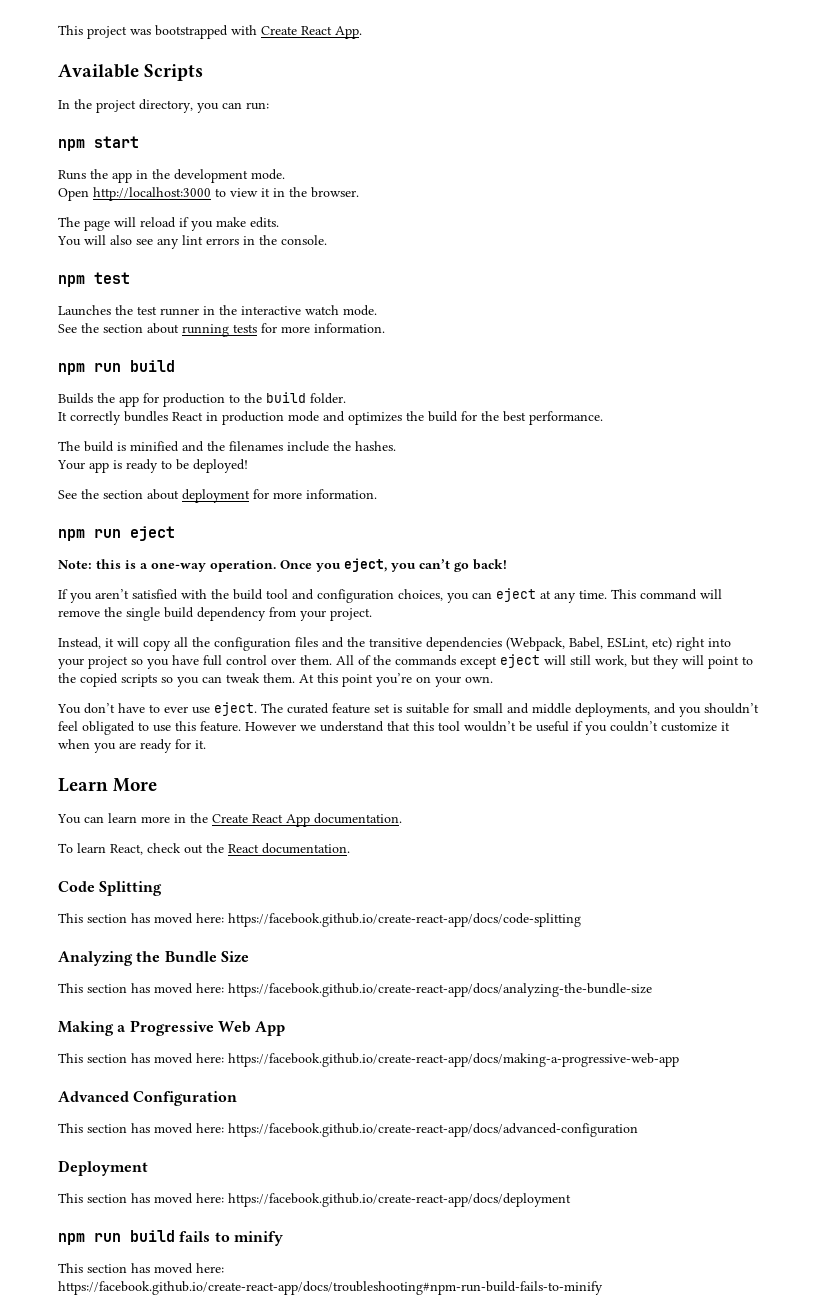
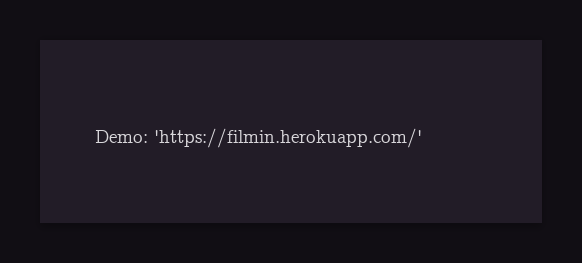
- This project was bootstrapped with Create React App.
- Available Scripts
- In the project directory, you can run:
- npm start
- Runs the app in the development mode.
- Open http://localhost:3000 to view it in the browser.
- The page will reload if you make edits.
- You will also see any lint errors in the console.
- npm test
- Launches the test runner in the interactive watch mode.
- See the section about running tests for more information.
- npm run build
- Builds the app for production to the build folder.
- It correctly bundles React in production mode and optimizes the build for the best performance.
- The build is minified and the filenames include the hashes.
- Your app is ready to be deployed!
- See the section about deployment for more information.
- npm run eject
- Note: this is a one-way operation. Once you eject, you can’t go back!
- If you aren’t satisfied with the build tool and configuration choices, you can eject at any time. This command will remove the single build dependency from your project.
- Instead, it will copy all the configuration files and the transitive dependencies (Webpack, Babel, ESLint, etc) right into your project so you have full control over them. All of the commands except eject will still work, but they will point to the copied scripts so you can tweak them. At this point you’re on your own.
- You don’t have to ever use eject. The curated feature set is suitable for small and middle deployments, and you shouldn’t feel obligated to use this feature. However we understand that this tool wouldn’t be useful if you couldn’t customize it when you are ready for it.
- Learn More
- You can learn more in the Create React App documentation.
- To learn React, check out the React documentation.
- Code Splitting
- This section has moved here: https://facebook.github.io/create-react-app/docs/code-splitting
- Analyzing the Bundle Size
- This section has moved here: https://facebook.github.io/create-react-app/docs/analyzing-the-bundle-size
- Making a Progressive Web App
- This section has moved here: https://facebook.github.io/create-react-app/docs/making-a-progressive-web-app
- Advanced Configuration
- This section has moved here: https://facebook.github.io/create-react-app/docs/advanced-configuration
- Deployment
- This section has moved here: https://facebook.github.io/create-react-app/docs/deployment
- npm run build fails to minify
- This section has moved here: https://facebook.github.io/create-react-app/docs/troubleshooting#npm-run-build-fails-to-minify
+ Demo: 'https://filmin.herokuapp.com/'

